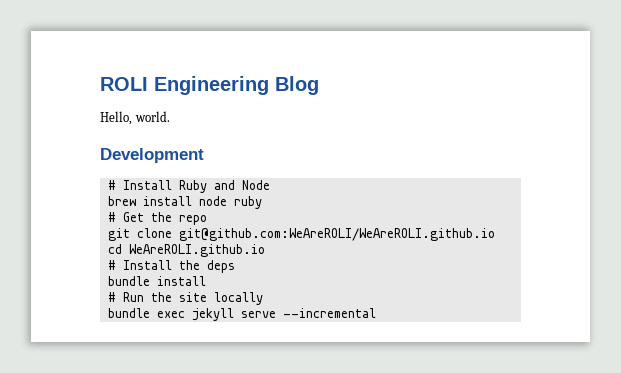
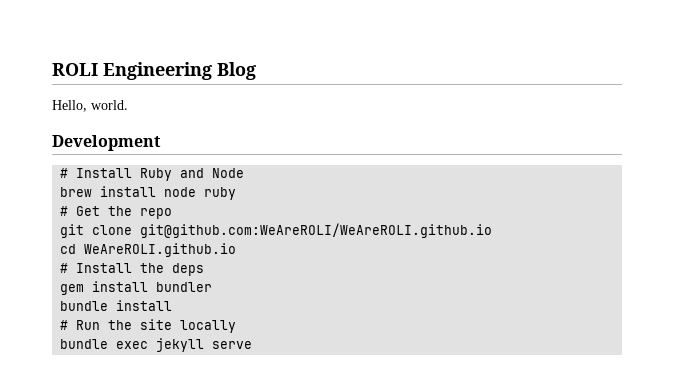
+ gem install bundler
- bundle exec jekyll serve --incremental
+ bundle exec jekyll serve

